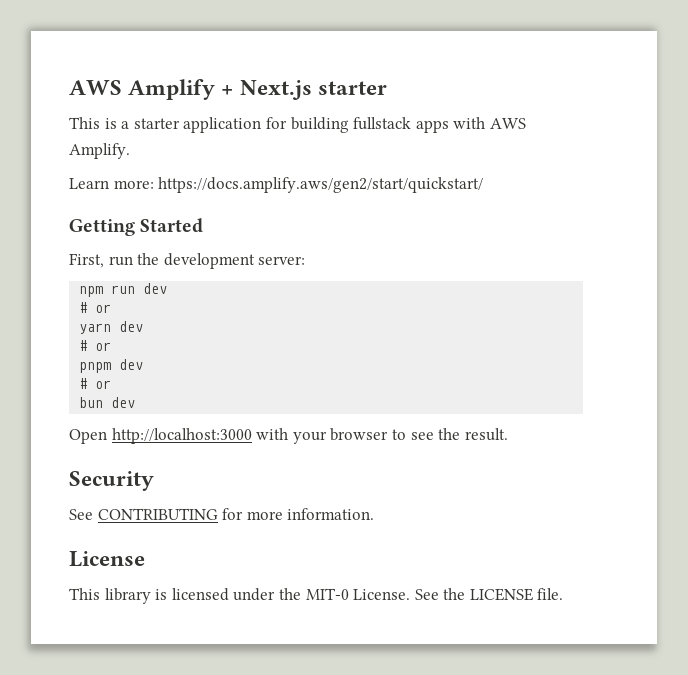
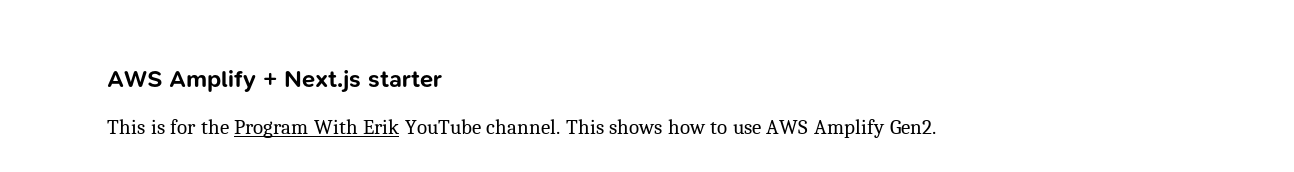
- This is a starter application for building fullstack apps with AWS Amplify.
- Learn more: https://docs.amplify.aws/gen2/start/quickstart/
- Getting Started
- First, run the development server:
- npm run dev
- # or
- yarn dev
- # or
- pnpm dev
- # or
- bun dev
- Open http://localhost:3000 with your browser to see the result.
- Security
- See CONTRIBUTING for more information.
- License
- This library is licensed under the MIT-0 License. See the LICENSE file.
+ This is for the Program With Erik YouTube channel. This shows how to use AWS Amplify Gen2.

